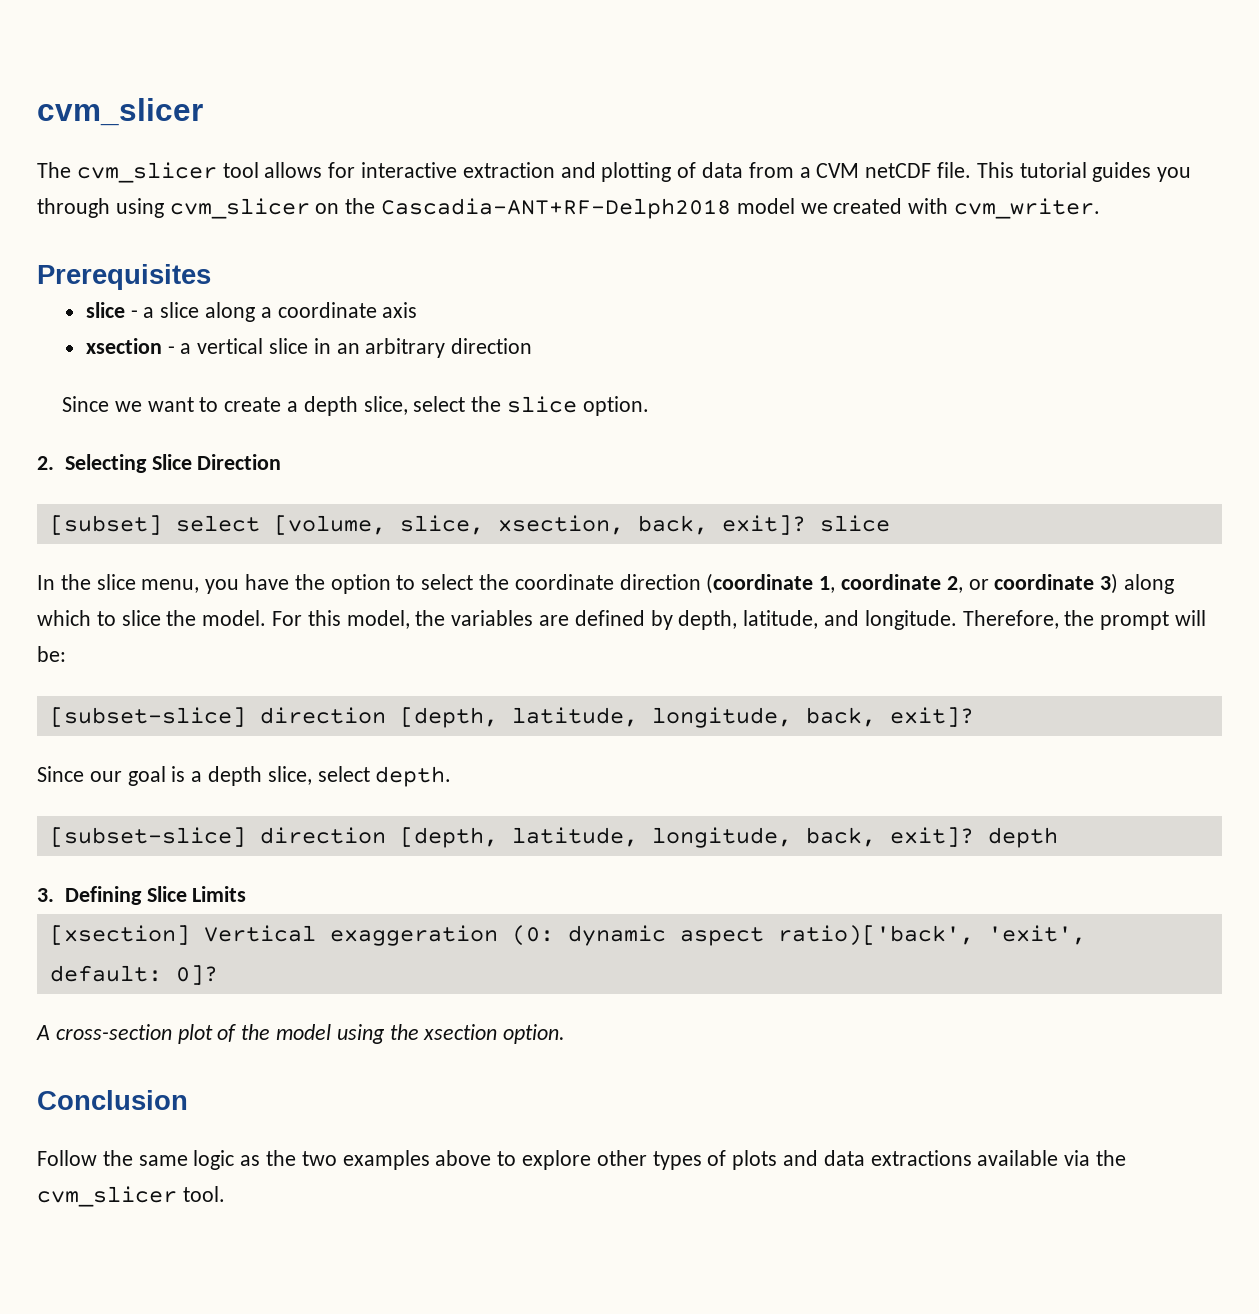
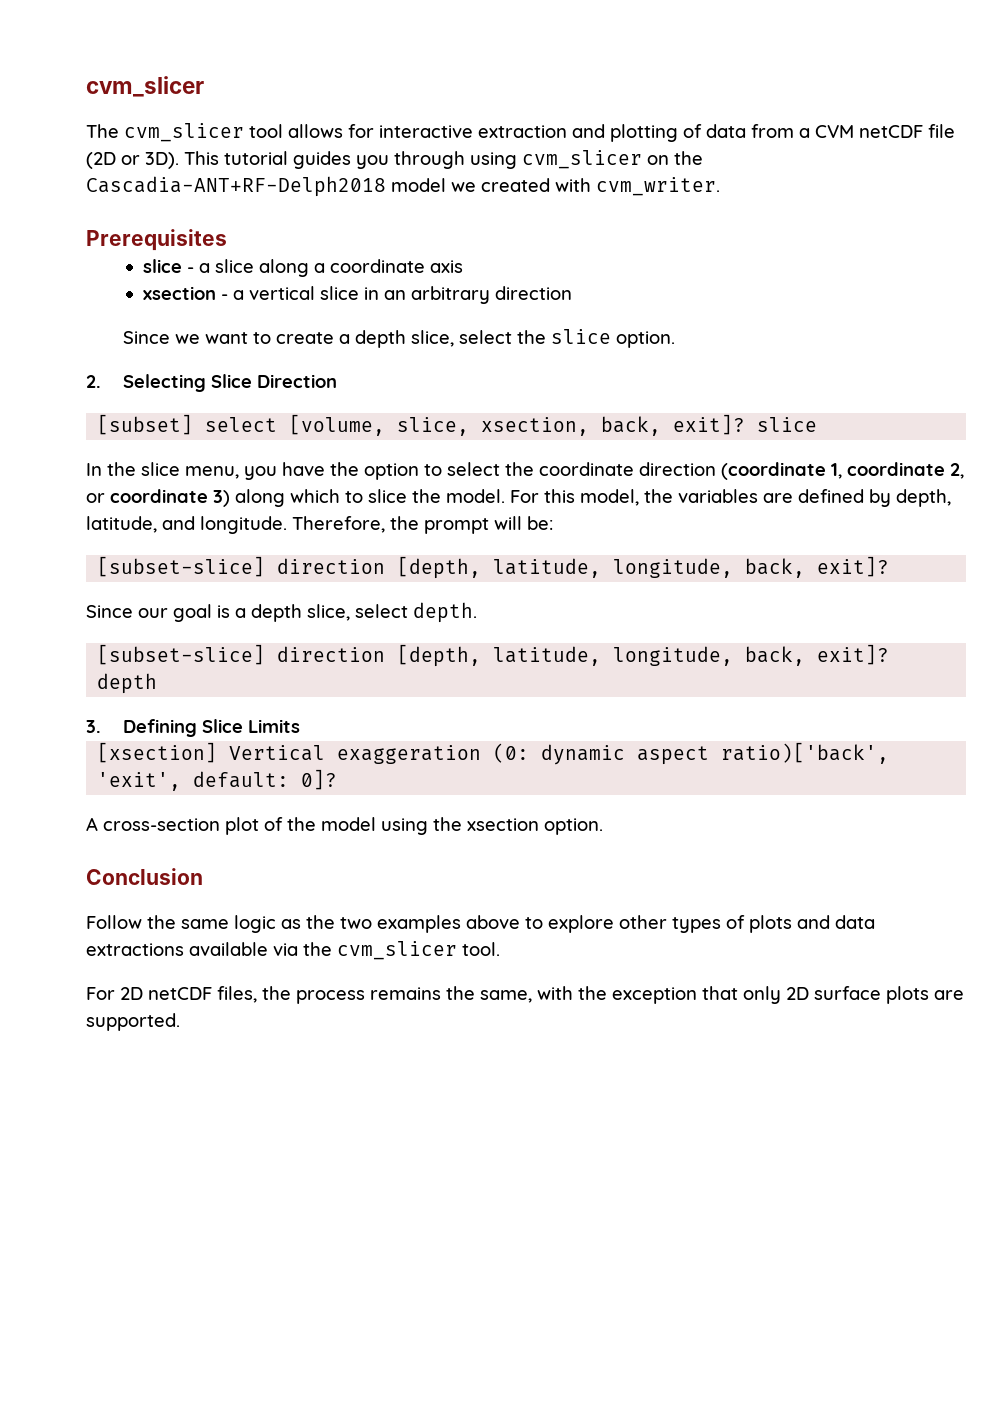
- The cvm_slicer tool allows for interactive extraction and plotting of data from a CVM netCDF file.
+ The cvm_slicer tool allows for interactive extraction and plotting of data from a CVM netCDF file (2D or 3D).
+ For 2D netCDF files, the process remains the same, with the exception that only 2D surface plots are supported.

